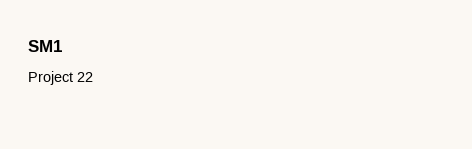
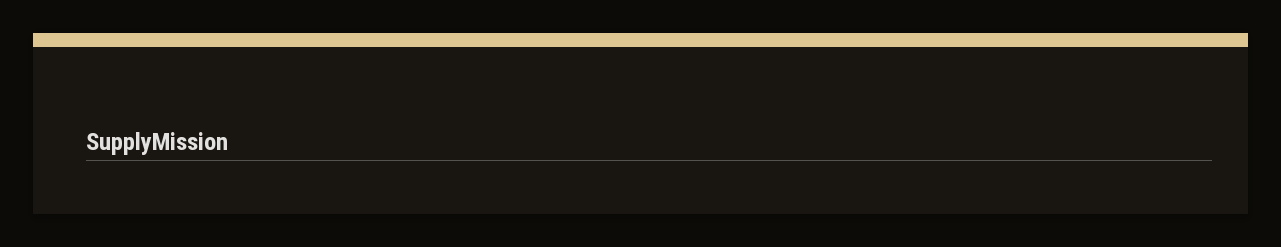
- SM1
- Project 22
+ SupplyMission

